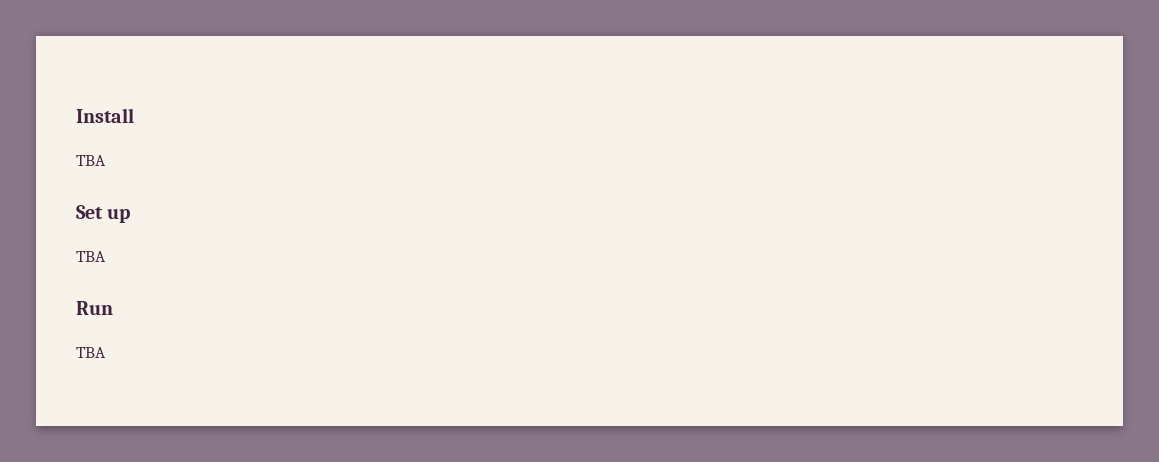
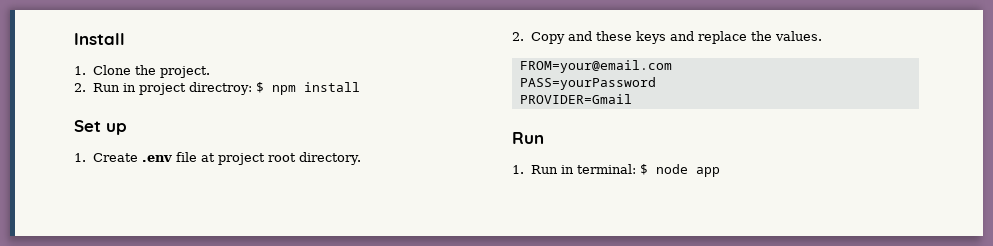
  Install
- TBA
+ 1. Clone the project.
+ 2. Run in project directroy: $ npm install
  Set up
- TBA
+ 1. Create .env file at project root directory.
+ 2. Copy and these keys and replace the values.
+ FROM=your@email.com
+ PASS=yourPassword
+ PROVIDER=Gmail
  Run
- TBA
+ 1. Run in terminal: $ node app

